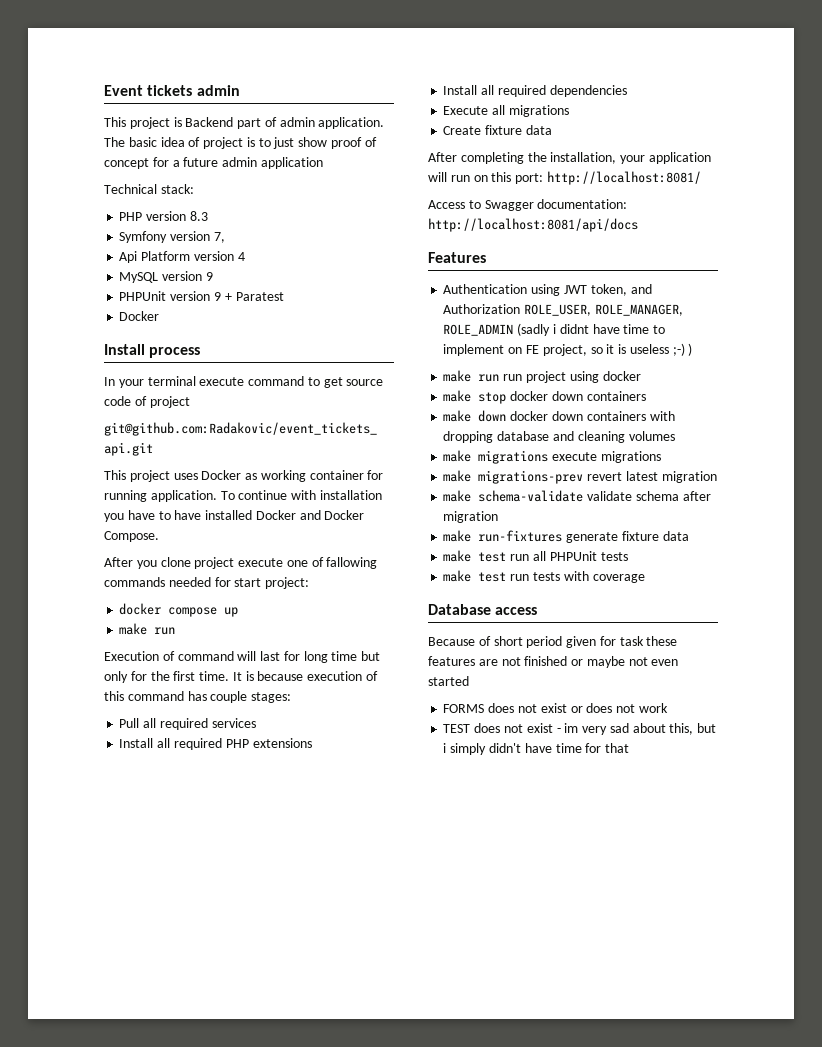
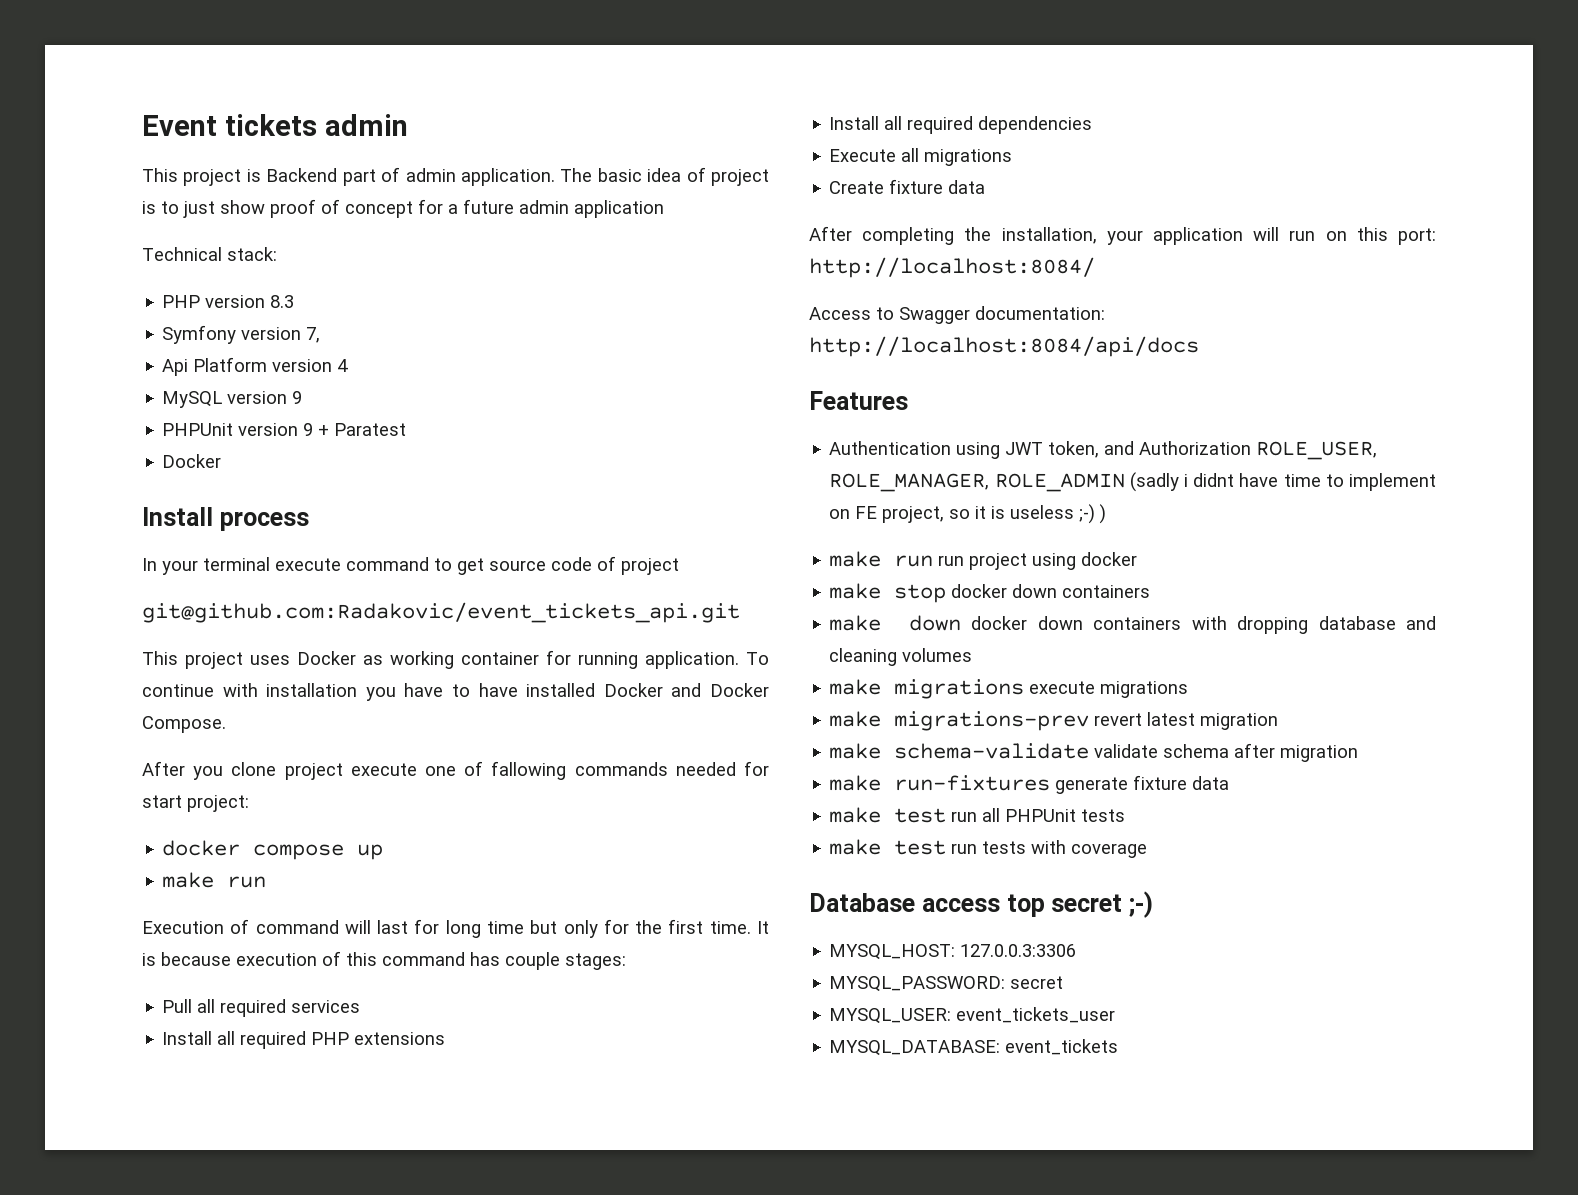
- After completing the installation, your application will run on this port: http://localhost:8081/
+ After completing the installation, your application will run on this port: http://localhost:8084/
- Access to Swagger documentation: http://localhost:8081/api/docs
+ Access to Swagger documentation: http://localhost:8084/api/docs
- Database access
- Because of short period given for task these features are not finished or maybe not even started
- FORMS does not exist or does not work
- TEST does not exist - im very sad about this, but i simply didn't have time for that
+ Database access top secret ;-)
+ MYSQL_HOST: 127.0.0.3:3306
+ MYSQL_PASSWORD: secret
+ MYSQL_USER: event_tickets_user
+ MYSQL_DATABASE: event_tickets

